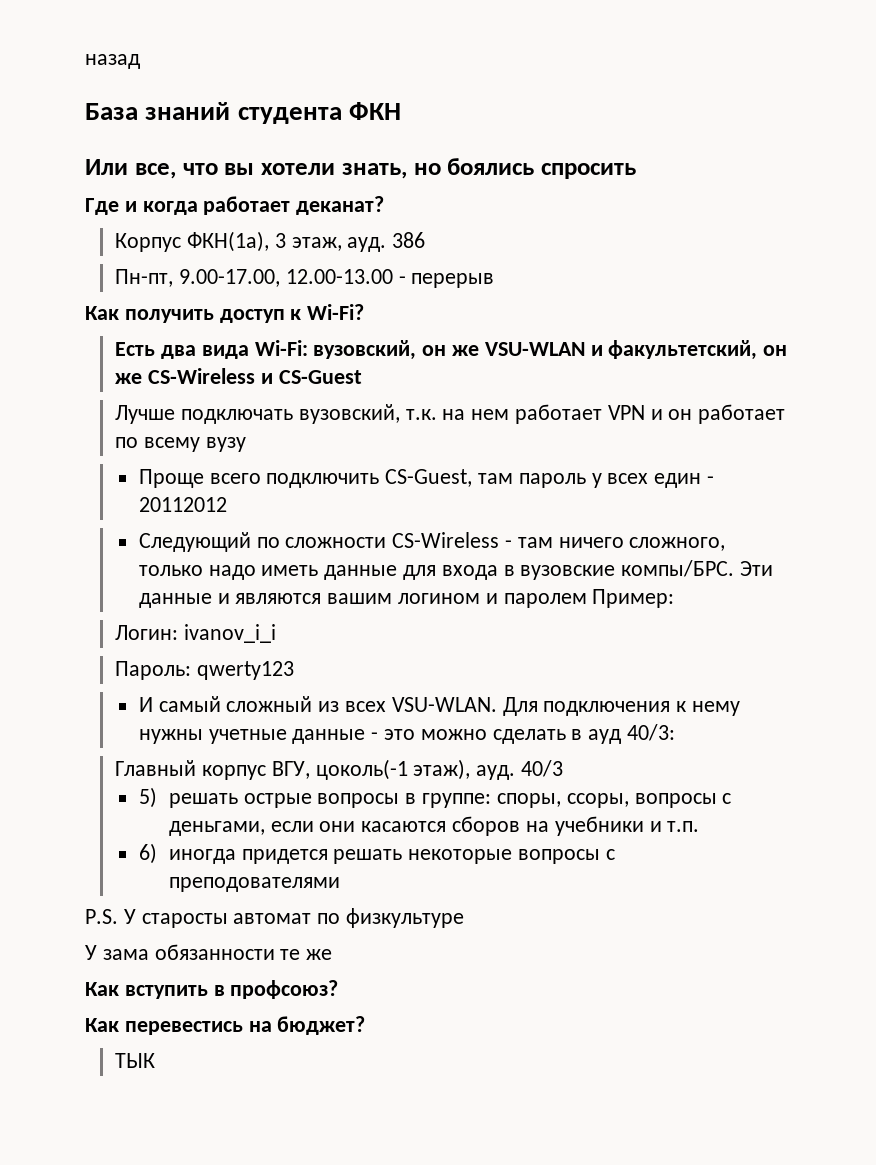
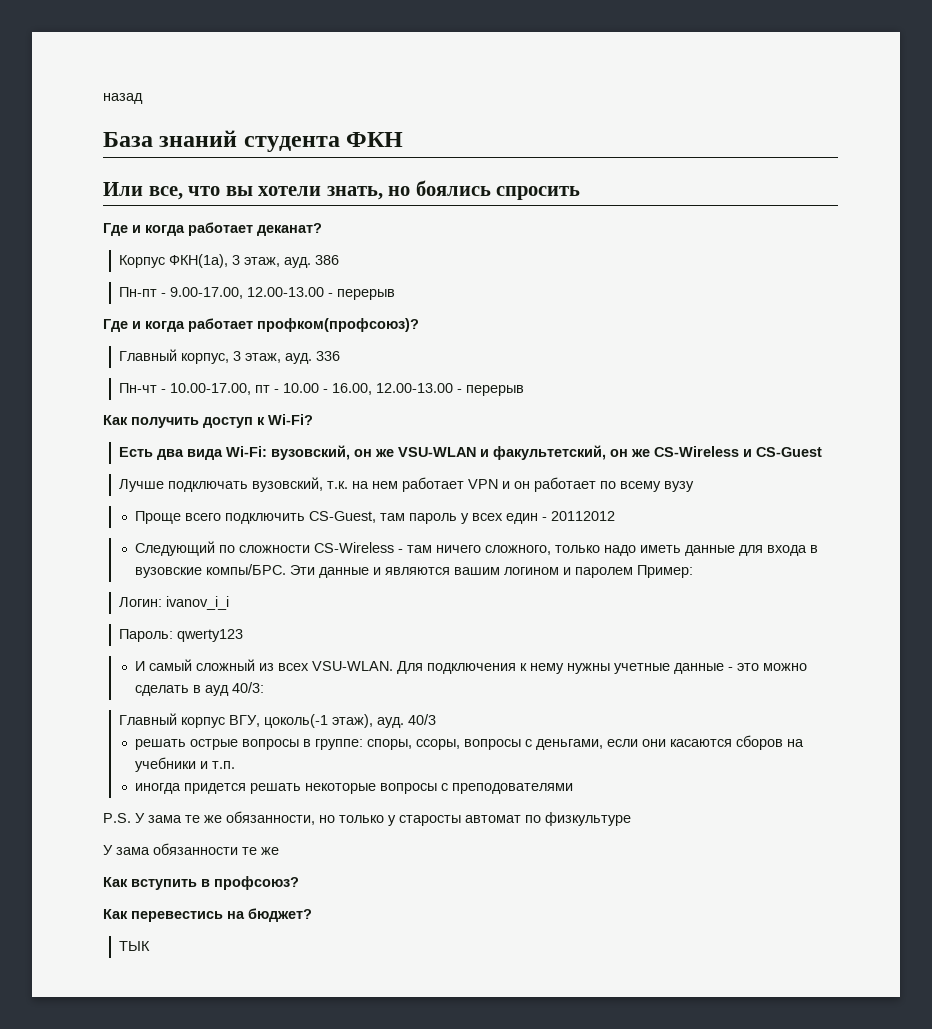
- Пн-пт, 9.00-17.00, 12.00-13.00 - перерыв
+ Пн-пт - 9.00-17.00, 12.00-13.00 - перерыв
+ Где и когда работает профком(профсоюз)?
+ Главный корпус, 3 этаж, ауд. 336
+ Пн-чт - 10.00-17.00, пт - 10.00 - 16.00, 12.00-13.00 - перерыв
- 5) решать острые вопросы в группе: споры, ссоры, вопросы с деньгами, если они касаются сборов на учебники и т.п.
+ решать острые вопросы в группе: споры, ссоры, вопросы с деньгами, если они касаются сборов на учебники и т.п.
- 6) иногда придется решать некоторые вопросы с преподователями
+ иногда придется решать некоторые вопросы с преподователями
- P.S. У старосты автомат по физкультуре
+ P.S. У зама те же обязанности, но только у старосты автомат по физкультуре

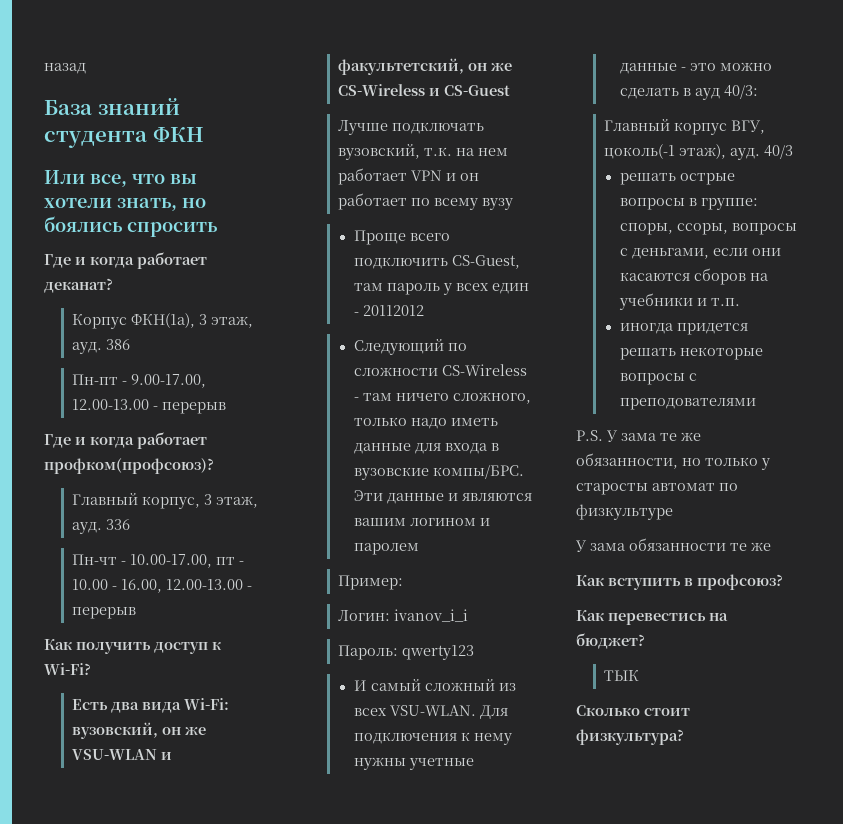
- Эти данные и являются вашим логином и паролем Пример:
+ Эти данные и являются вашим логином и паролем
+ Пример:
+ Сколько стоит физкультура?

